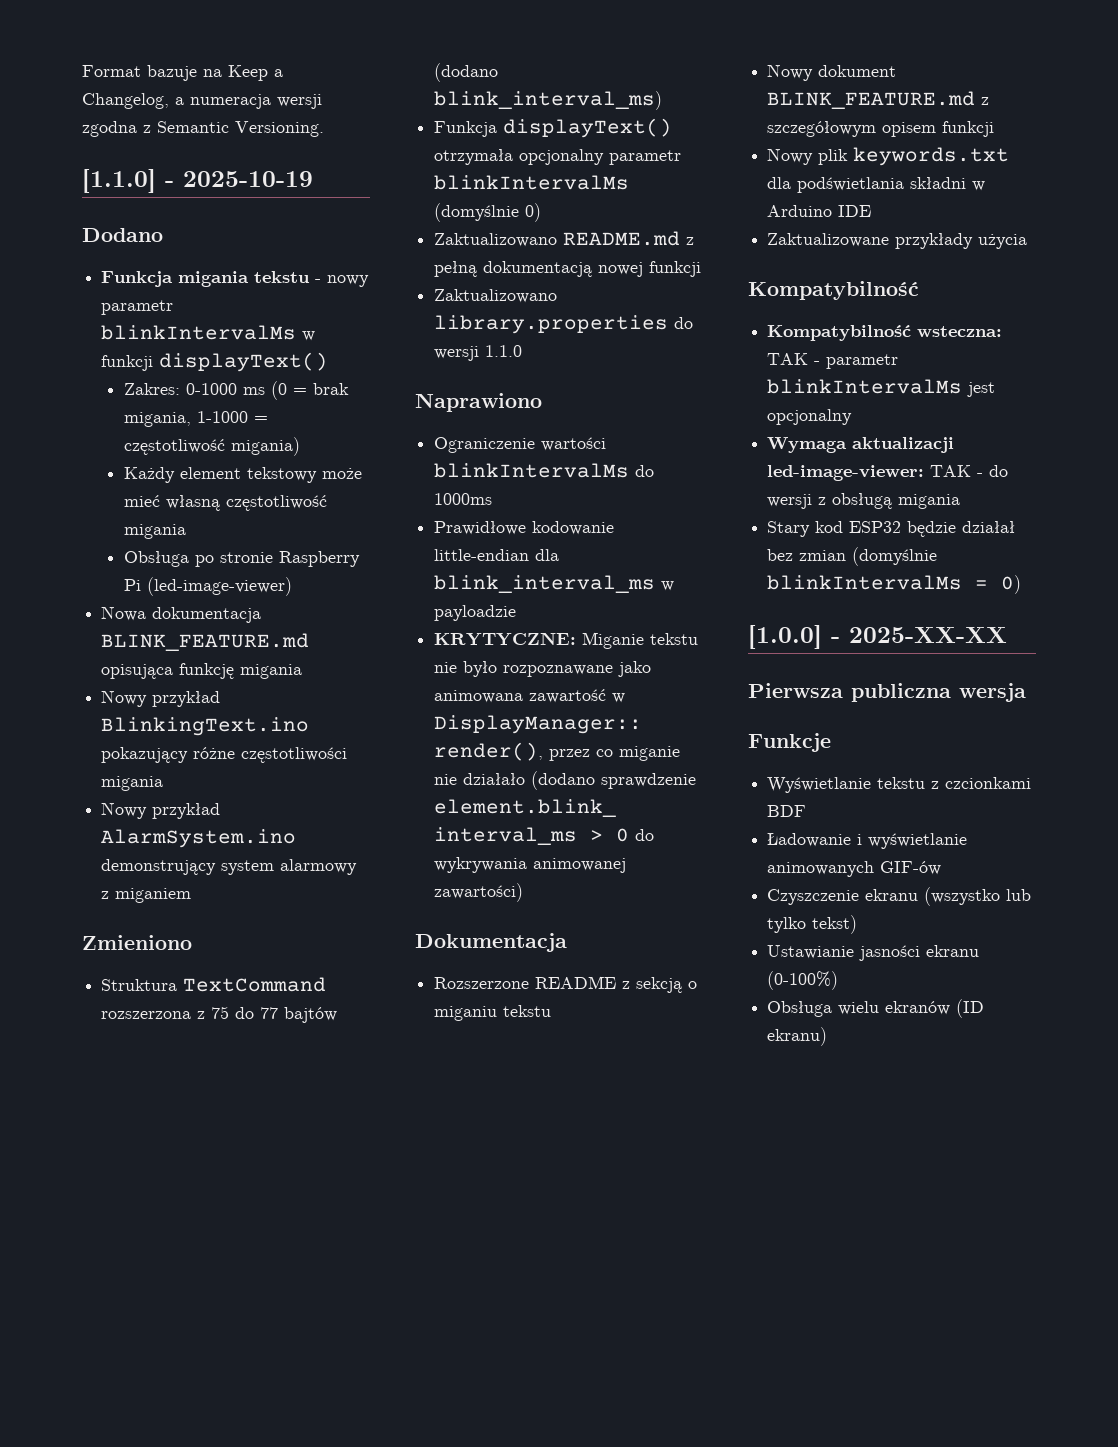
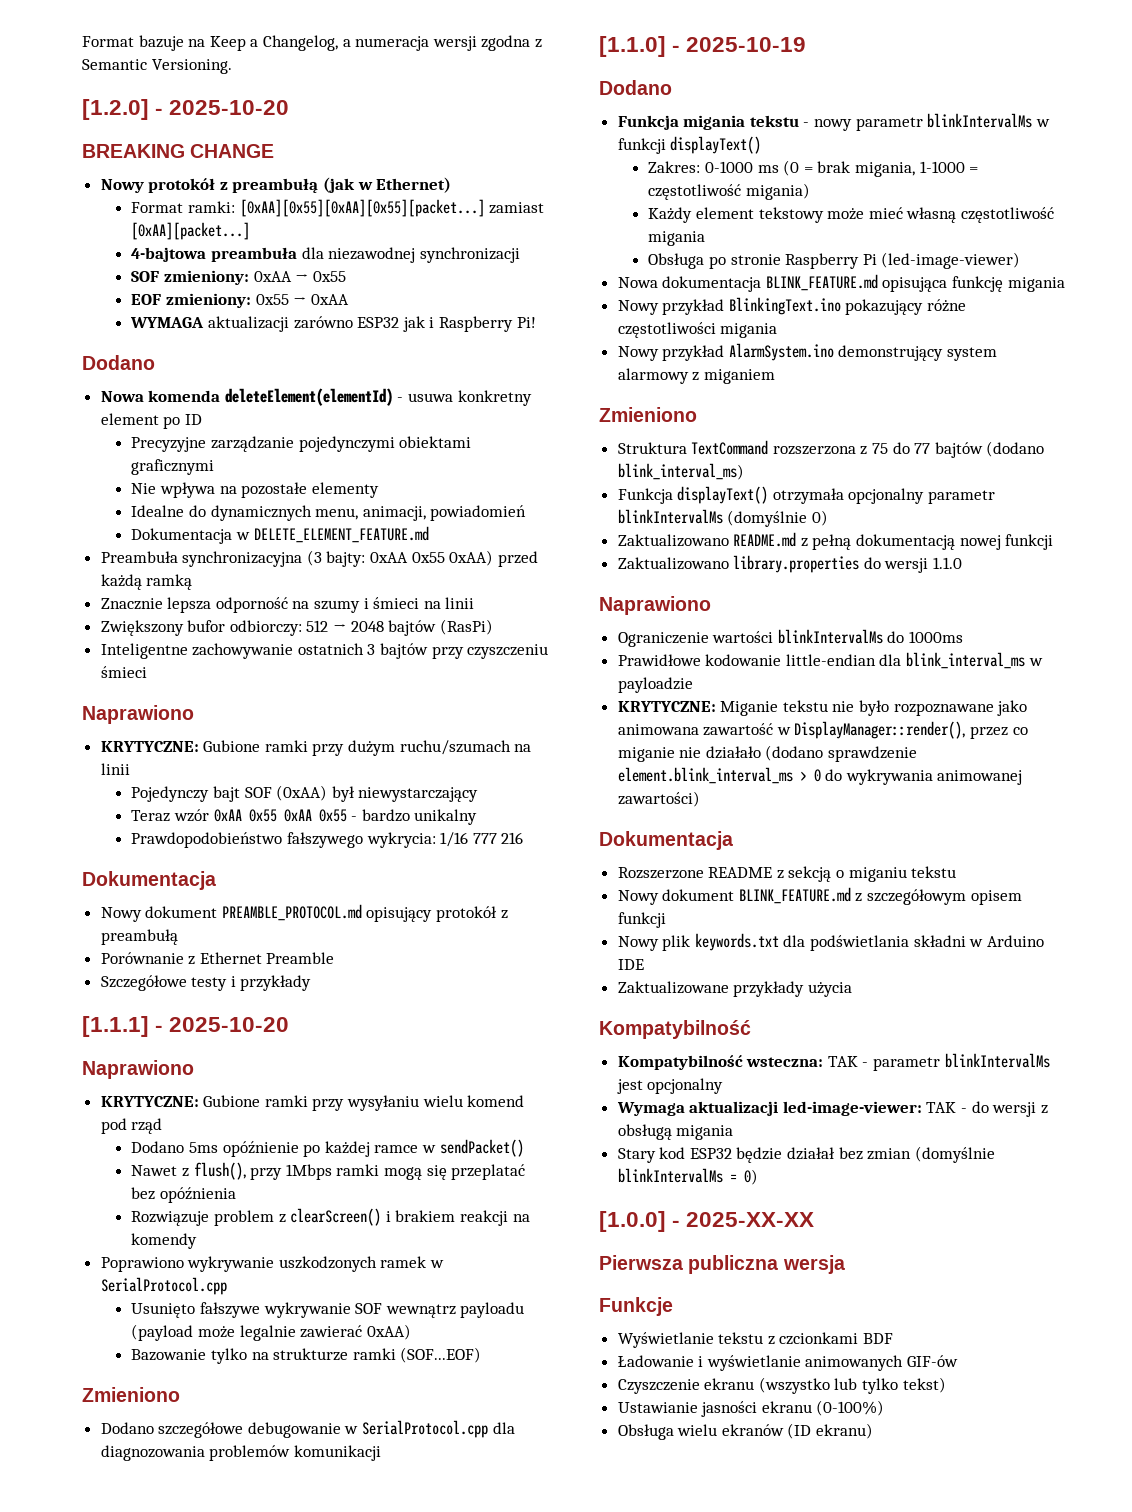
+ [1.2.0] - 2025-10-20
+ BREAKING CHANGE
+ Nowy protokół z preambułą (jak w Ethernet)
+ Format ramki: [0xAA][0x55][0xAA][0x55][packet...] zamiast [0xAA][packet...]
+ 4-bajtowa preambuła dla niezawodnej synchronizacji
+ SOF zmieniony: 0xAA → 0x55
+ EOF zmieniony: 0x55 → 0xAA
+ WYMAGA aktualizacji zarówno ESP32 jak i Raspberry Pi!
+ Dodano
+ Nowa komenda deleteElement(elementId) - usuwa konkretny element po ID
+ Precyzyjne zarządzanie pojedynczymi obiektami graficznymi
+ Nie wpływa na pozostałe elementy
+ Idealne do dynamicznych menu, animacji, powiadomień
+ Dokumentacja w DELETE_ELEMENT_FEATURE.md
+ Preambuła synchronizacyjna (3 bajty: 0xAA 0x55 0xAA) przed każdą ramką
+ Znacznie lepsza odporność na szumy i śmieci na linii
+ Zwiększony bufor odbiorczy: 512 → 2048 bajtów (RasPi)
+ Inteligentne zachowywanie ostatnich 3 bajtów przy czyszczeniu śmieci
+ Naprawiono
+ KRYTYCZNE: Gubione ramki przy dużym ruchu/szumach na linii
+ Pojedynczy bajt SOF (0xAA) był niewystarczający
+ Teraz wzór 0xAA 0x55 0xAA 0x55 - bardzo unikalny
+ Prawdopodobieństwo fałszywego wykrycia: 1/16 777 216
+ Dokumentacja
+ Nowy dokument PREAMBLE_PROTOCOL.md opisujący protokół z preambułą
+ Porównanie z Ethernet Preamble
+ Szczegółowe testy i przykłady
+ [1.1.1] - 2025-10-20
+ Naprawiono
+ KRYTYCZNE: Gubione ramki przy wysyłaniu wielu komend pod rząd
+ Dodano 5ms opóźnienie po każdej ramce w sendPacket()
+ Nawet z flush(), przy 1Mbps ramki mogą się przeplatać bez opóźnienia
+ Rozwiązuje problem z clearScreen() i brakiem reakcji na komendy
+ Poprawiono wykrywanie uszkodzonych ramek w SerialProtocol.cpp
+ Usunięto fałszywe wykrywanie SOF wewnątrz payloadu (payload może legalnie zawierać 0xAA)
+ Bazowanie tylko na strukturze ramki (SOF...EOF)
+ Zmieniono
+ Dodano szczegółowe debugowanie w SerialProtocol.cpp dla diagnozowania problemów komunikacji

